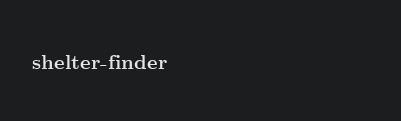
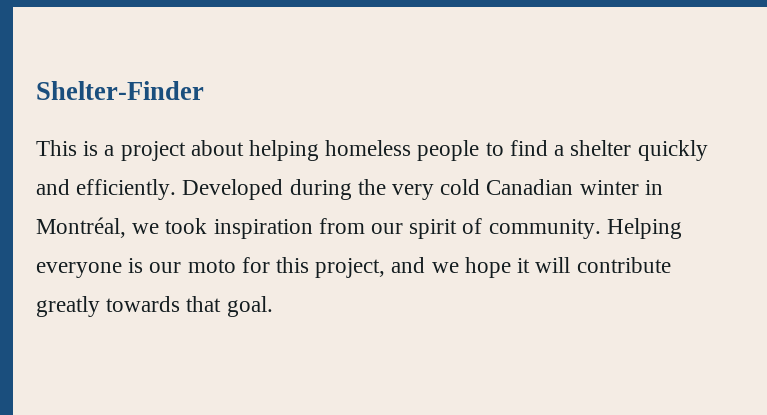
- shelter-finder
+ Shelter-Finder
+ This is a project about helping homeless people to find a shelter quickly and efficiently. Developed during the very cold Canadian winter in Montréal, we took inspiration from our spirit of community. Helping everyone is our moto for this project, and we hope it will contribute greatly towards that goal.

